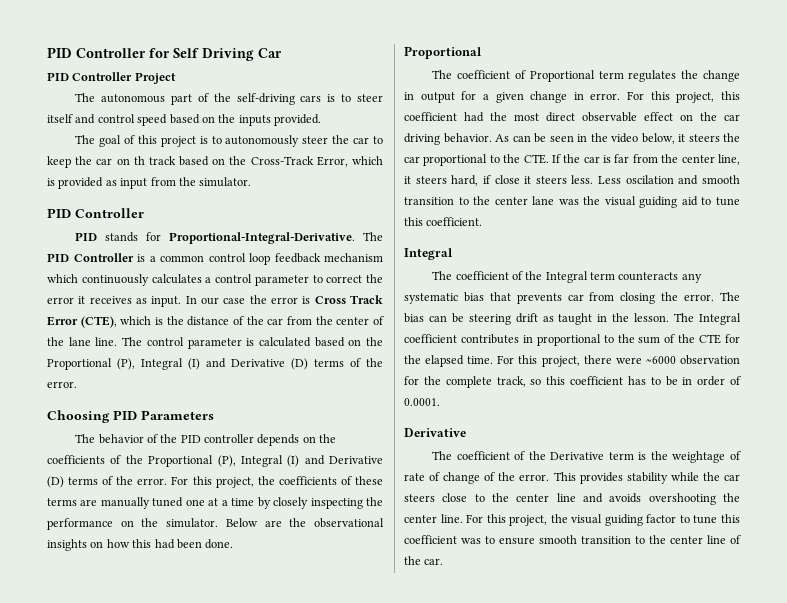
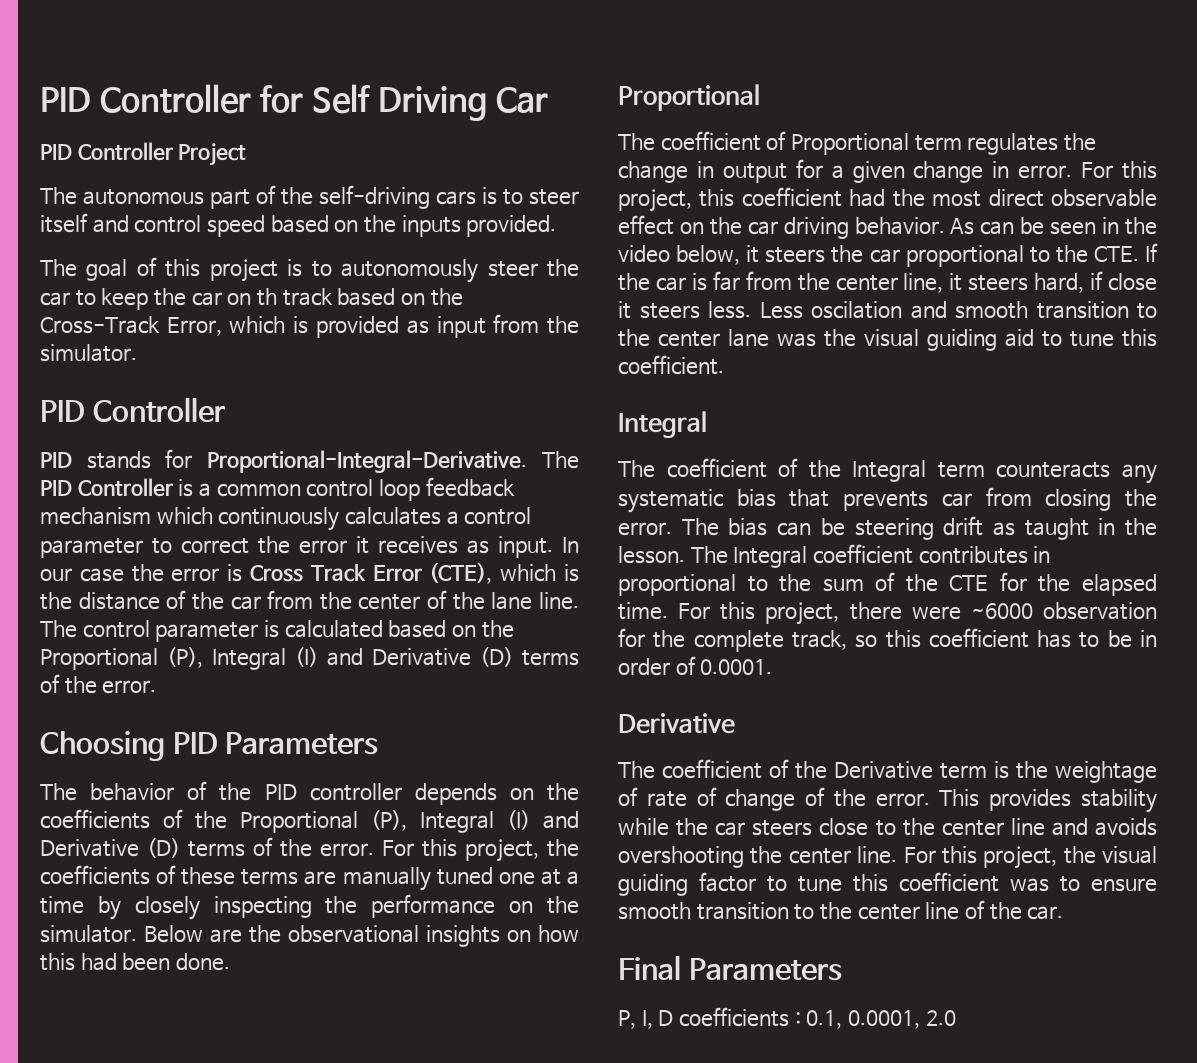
+ Final Parameters
+ P, I, D coefficients : 0.1, 0.0001, 2.0

